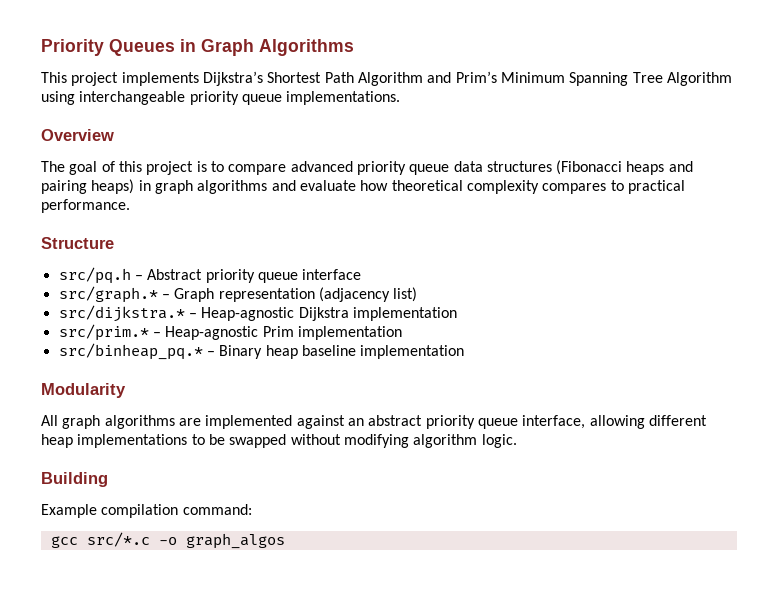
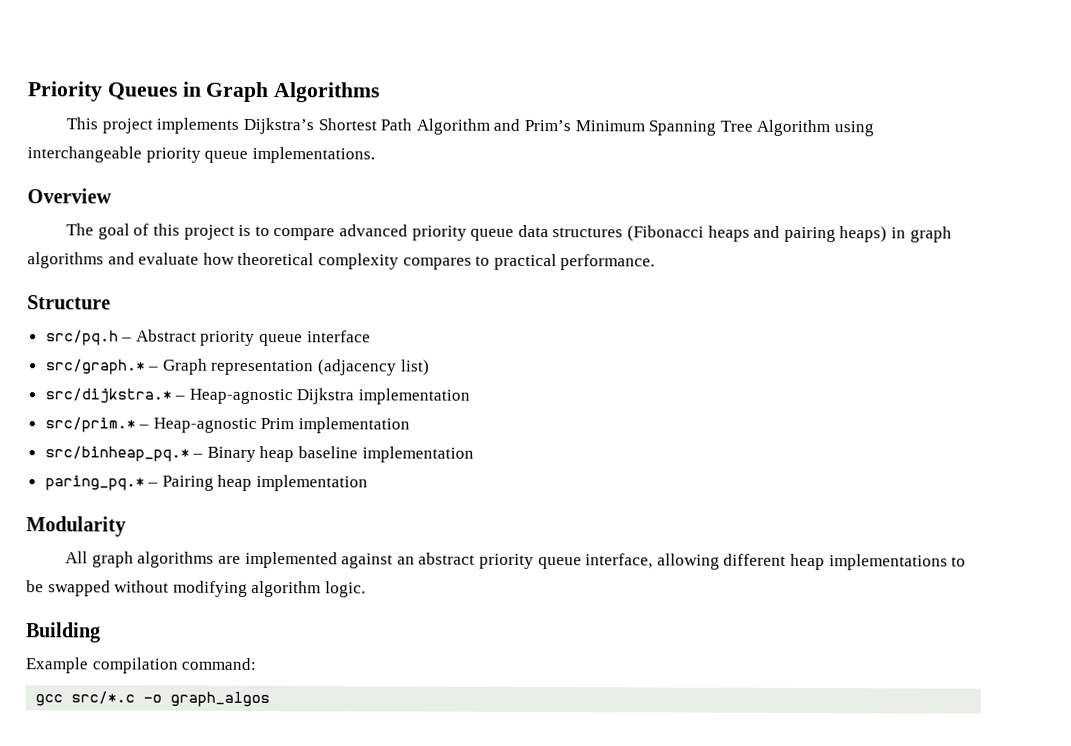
+ paring_pq.* – Pairing heap implementation

